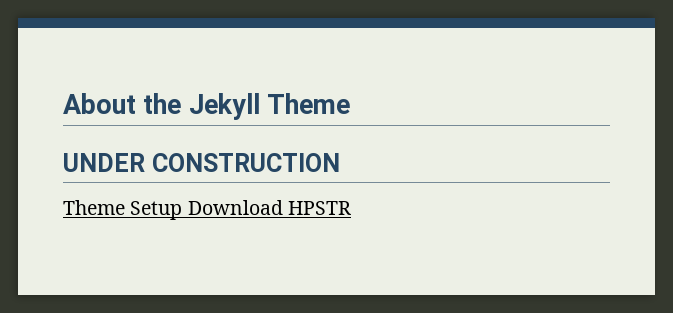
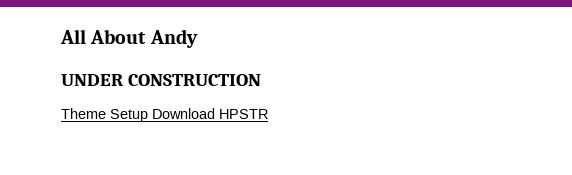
- About the Jekyll Theme
+ All About Andy

